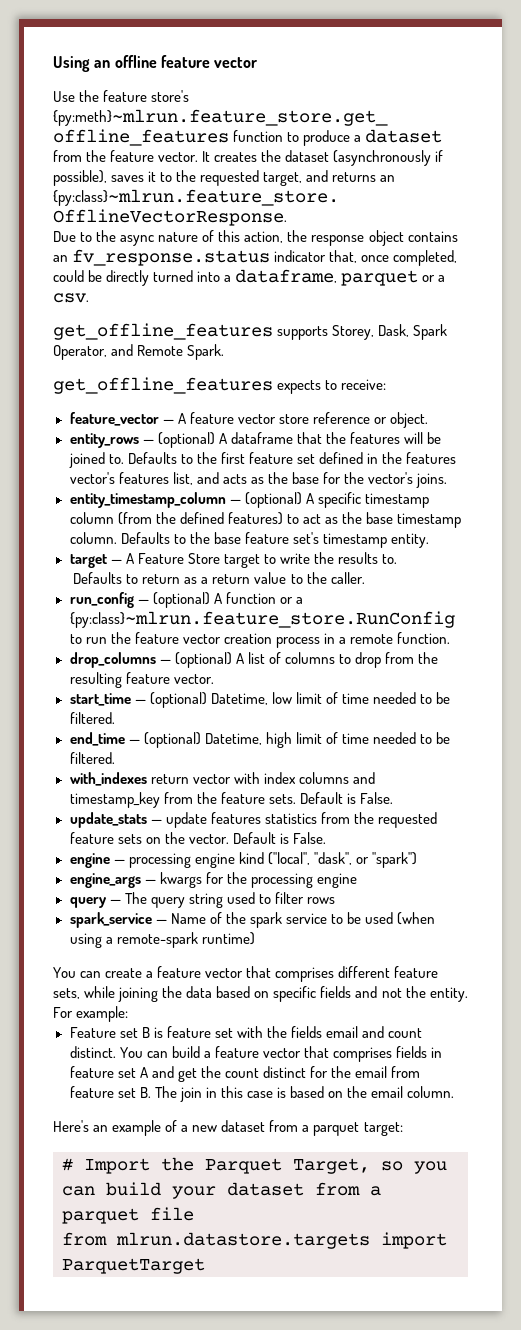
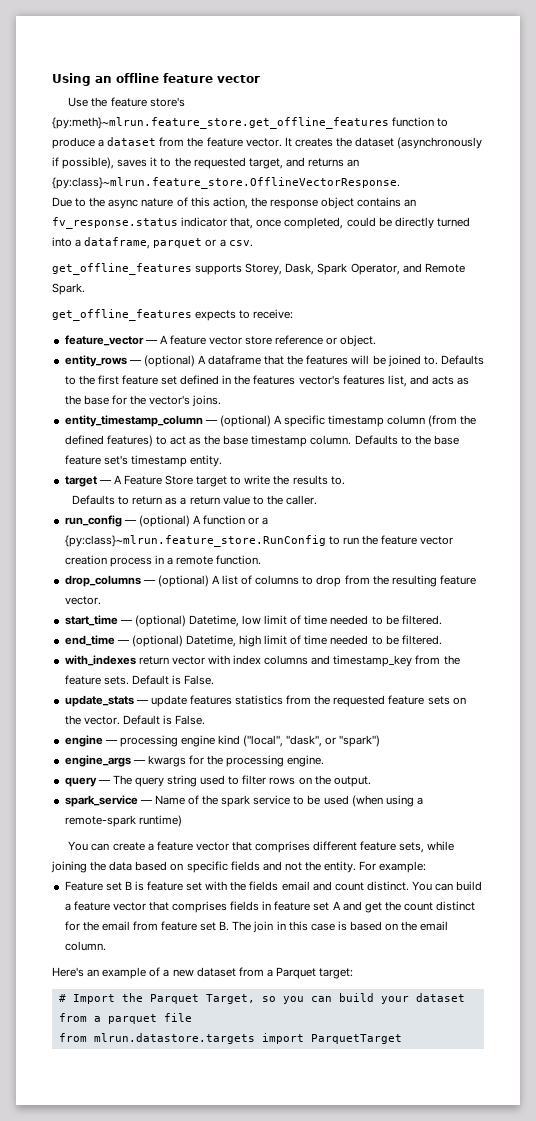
- engine_args — kwargs for the processing engine
+ engine_args — kwargs for the processing engine.
- query — The query string used to filter rows
+ query — The query string used to filter rows on the output.
- Here's an example of a new dataset from a parquet target:
+ Here's an example of a new dataset from a Parquet target:

